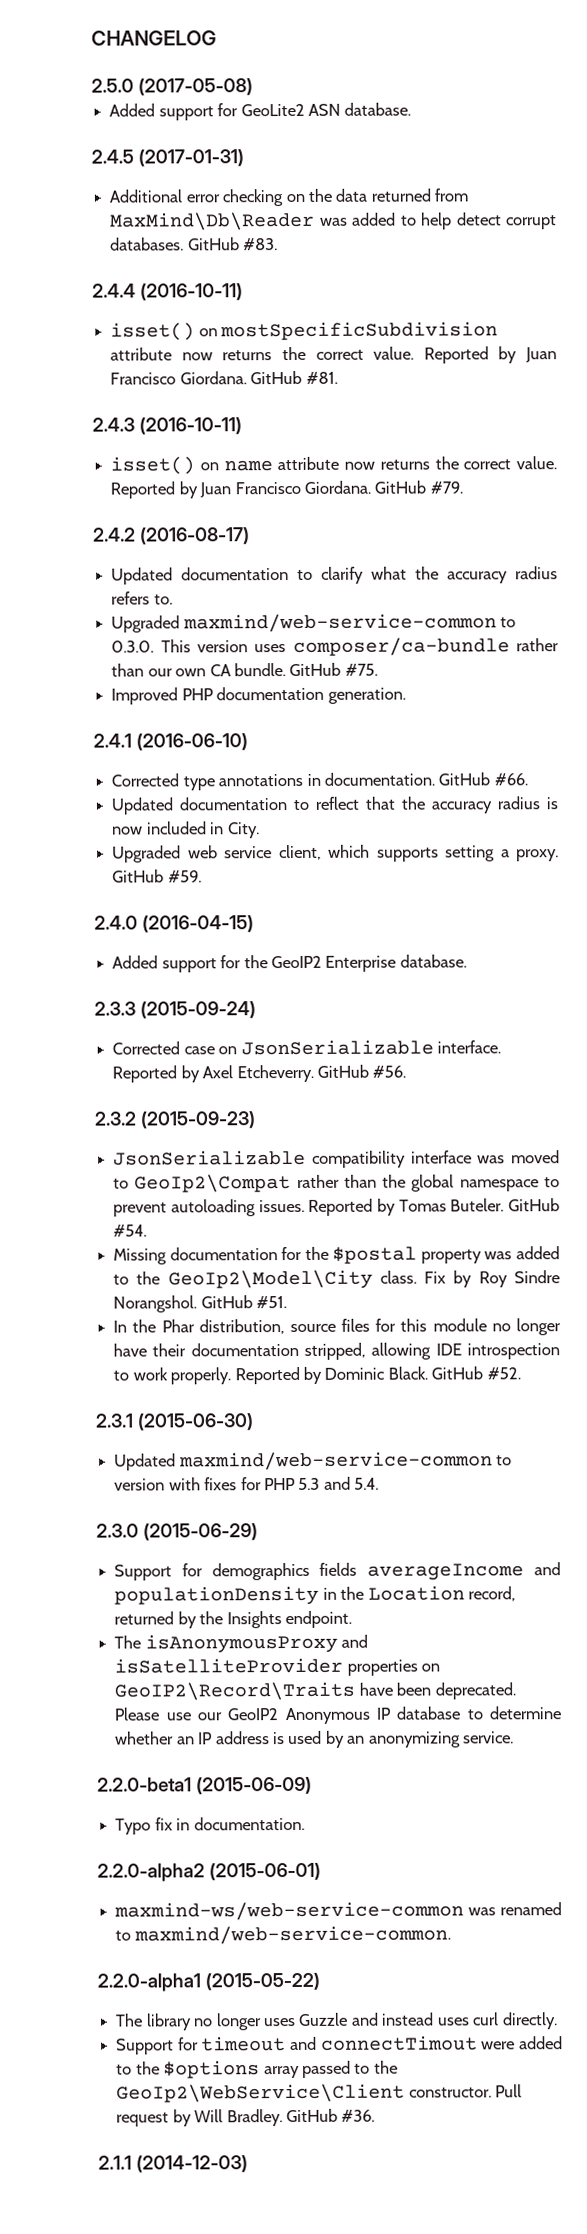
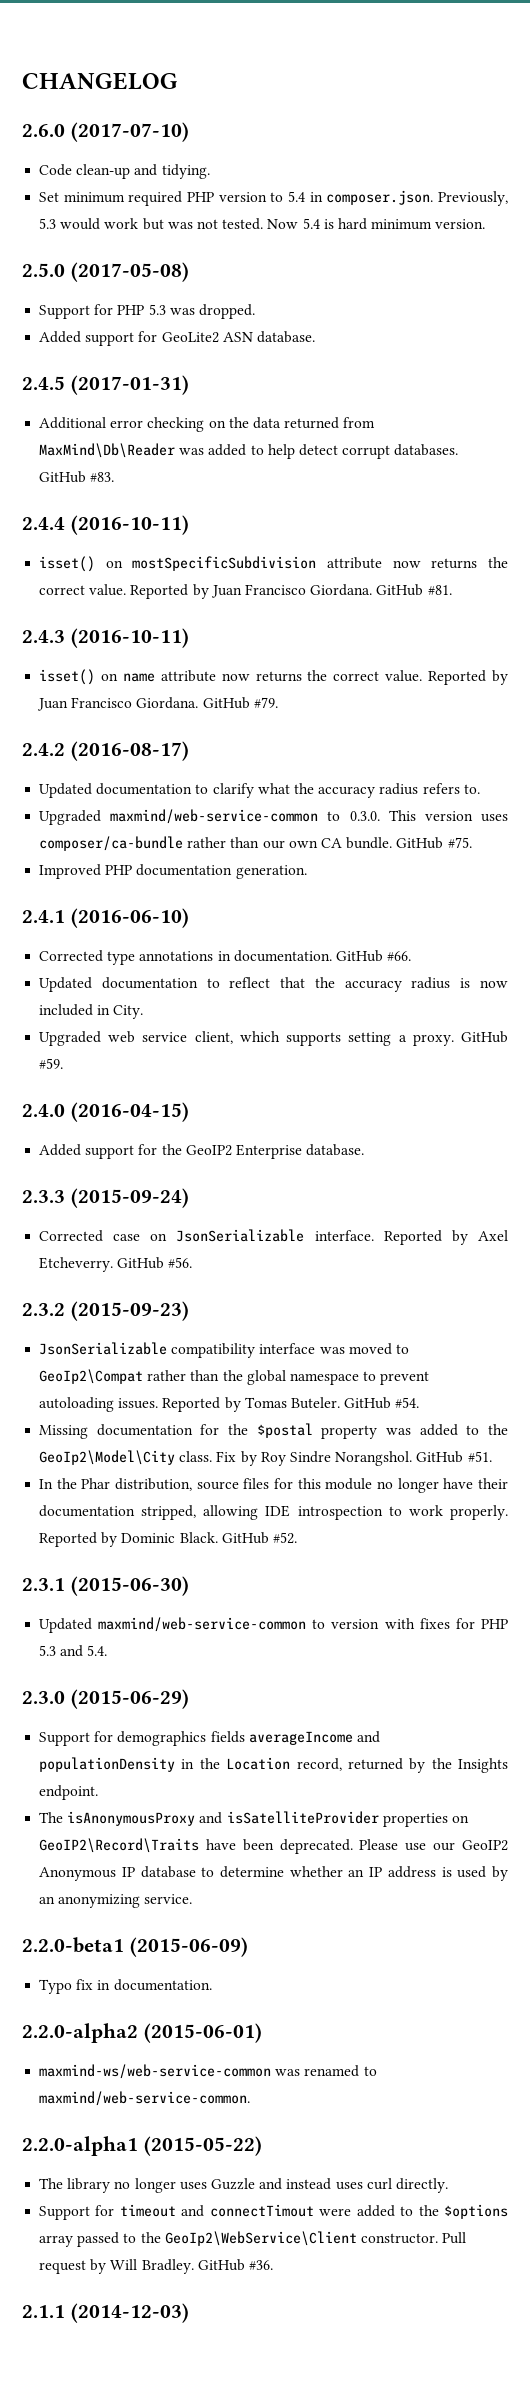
+ 2.6.0 (2017-07-10)
+ Code clean-up and tidying.
+ Set minimum required PHP version to 5.4 in composer.json. Previously, 5.3 would work but was not tested. Now 5.4 is hard minimum version.
  2.5.0 (2017-05-08)
+ Support for PHP 5.3 was dropped.

